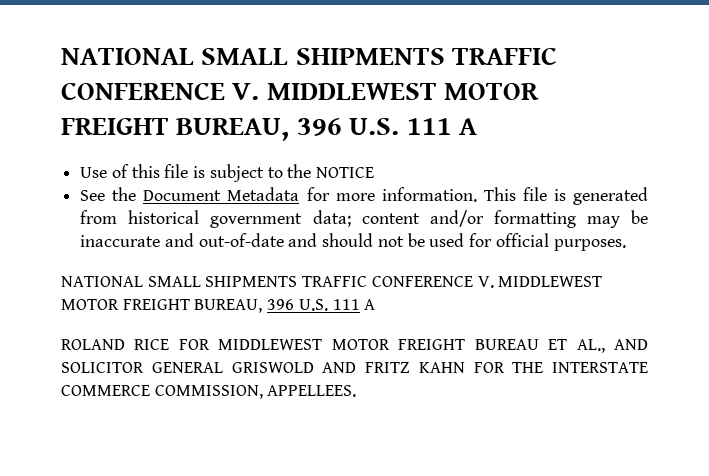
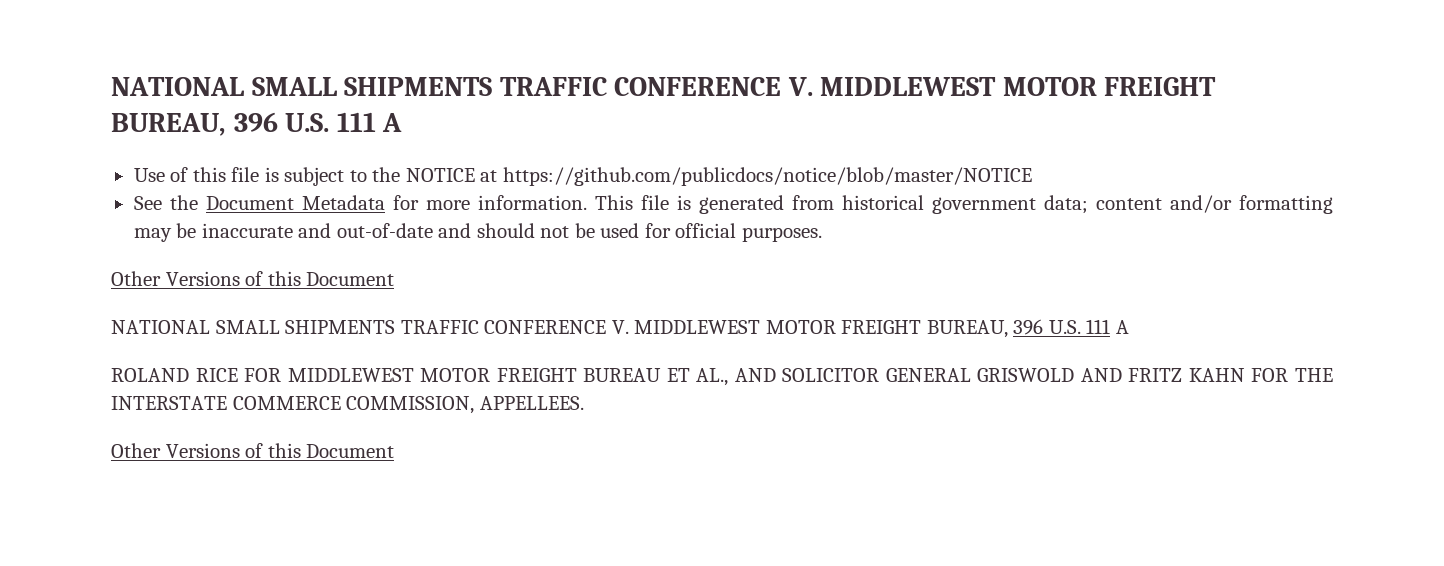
- Use of this file is subject to the NOTICE
+ Use of this file is subject to the NOTICE at https://github.com/publicdocs/notice/blob/master/NOTICE
  This file is generated from historical government data; content and/or formatting may be inaccurate and out-of-date and should not be used for official purposes.
+ Other Versions of this Document
  ROLAND RICE FOR MIDDLEWEST MOTOR FREIGHT BUREAU ET AL., AND SOLICITOR GENERAL GRISWOLD AND FRITZ KAHN FOR THE INTERSTATE COMMERCE COMMISSION, APPELLEES.
+ Other Versions of this Document

